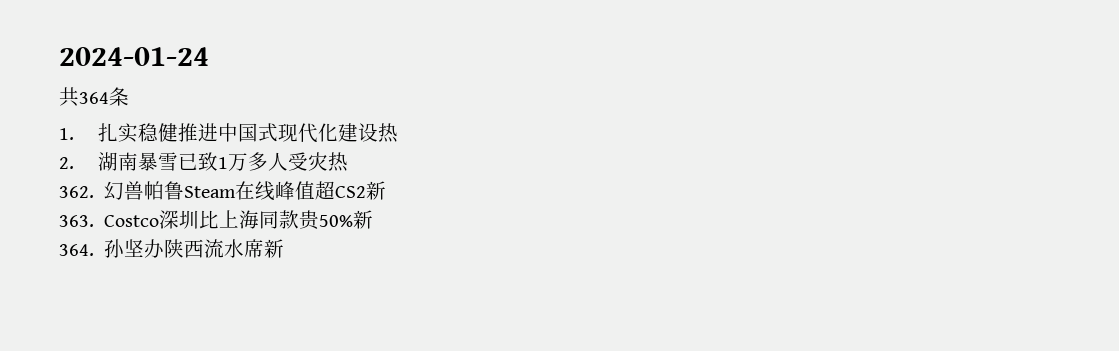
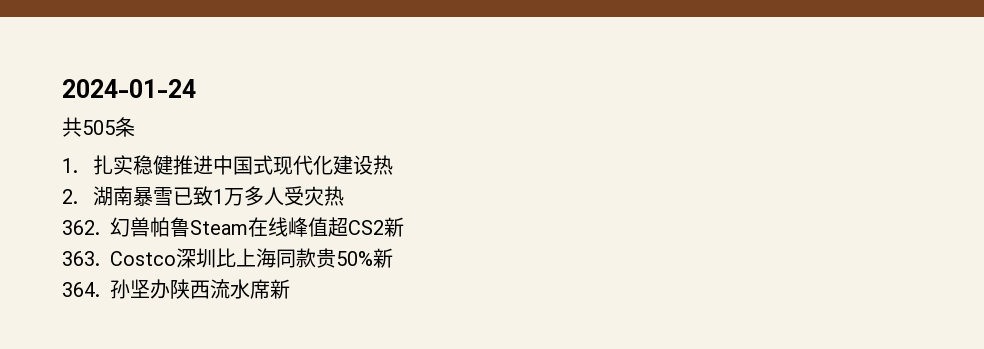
- 共364条
+ 共505条

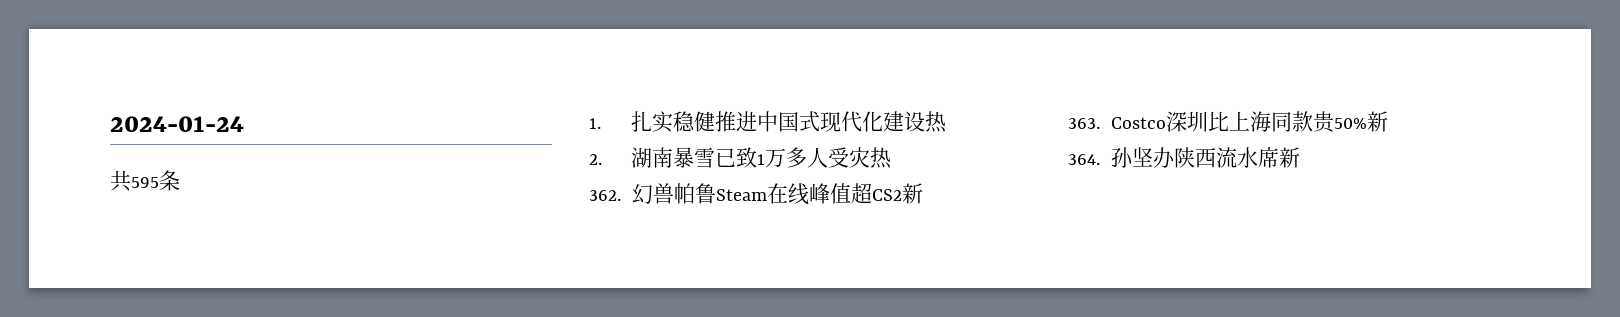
- 共505条
+ 共595条

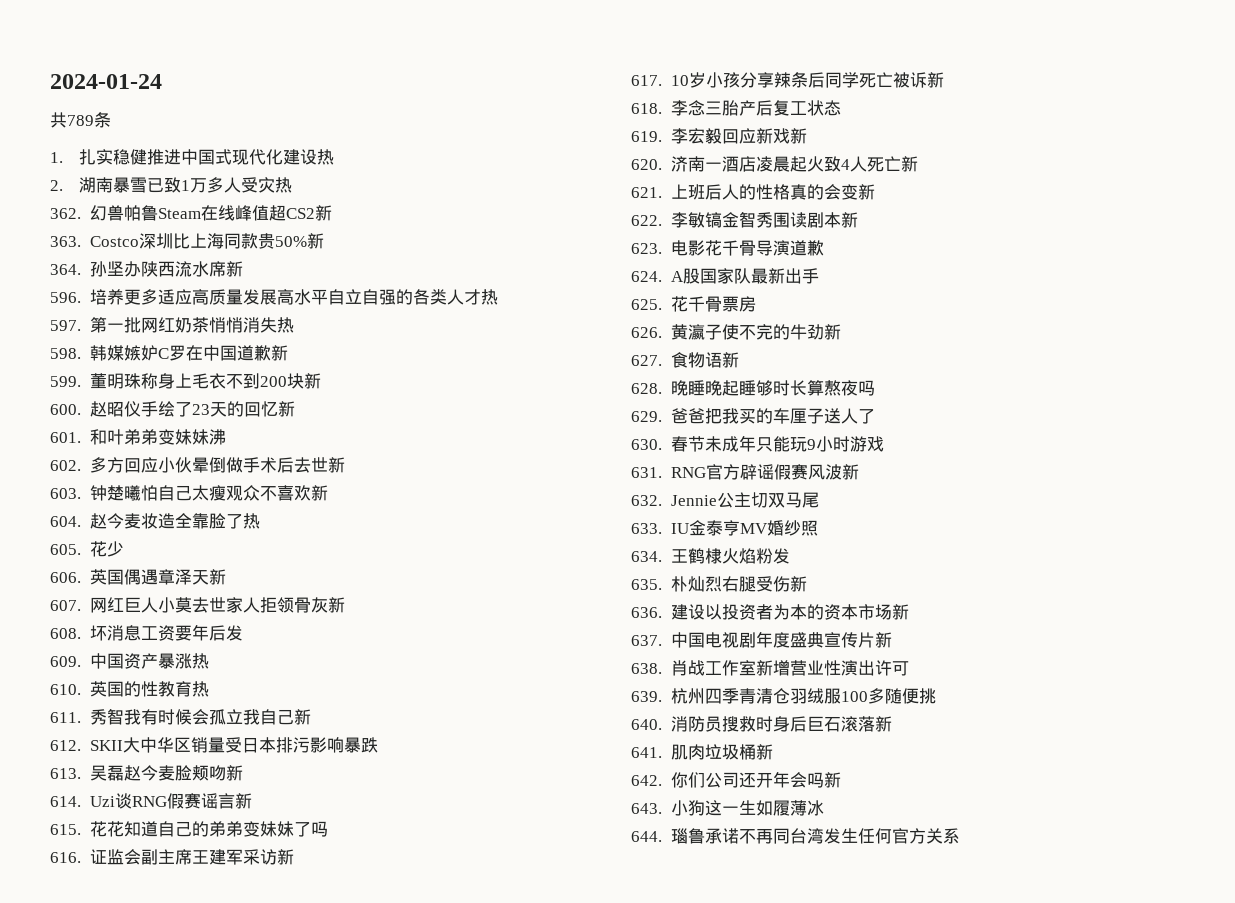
- 共595条
+ 共789条
+ 596.培养更多适应高质量发展高水平自立自强的各类人才热
+ 597.第一批网红奶茶悄悄消失热
+ 598.韩媒嫉妒C罗在中国道歉新
+ 599.董明珠称身上毛衣不到200块新
+ 600.赵昭仪手绘了23天的回忆新
+ 601.和叶弟弟变妹妹沸
+ 602.多方回应小伙晕倒做手术后去世新
+ 603.钟楚曦怕自己太瘦观众不喜欢新
+ 604.赵今麦妆造全靠脸了热
+ 605.花少
+ 606.英国偶遇章泽天新
+ 607.网红巨人小莫去世家人拒领骨灰新
+ 608.坏消息工资要年后发
+ 609.中国资产暴涨热
+ 610.英国的性教育热
+ 611.秀智我有时候会孤立我自己新
+ 612. SKII大中华区销量受日本排污影响暴跌
+ 613.吴磊赵今麦脸颊吻新
+ 614. Uzi谈RNG假赛谣言新
+ 615.花花知道自己的弟弟变妹妹了吗
+ 616.证监会副主席王建军采访新
+ 617. 10岁小孩分享辣条后同学死亡被诉新
+ 618.李念三胎产后复工状态
+ 619.李宏毅回应新戏新
+ 620.济南一酒店凌晨起火致4人死亡新
+ 621.上班后人的性格真的会变新
+ 622.李敏镐金智秀围读剧本新
+ 623.电影花千骨导演道歉
+ 624. A股国家队最新出手
+ 625.花千骨票房
+ 626.黄瀛子使不完的牛劲新
+ 627.食物语新
+ 628.晚睡晚起睡够时长算熬夜吗
+ 629.爸爸把我买的车厘子送人了
+ 630.春节未成年只能玩9小时游戏
+ 631. RNG官方辟谣假赛风波新
+ 632. Jennie公主切双马尾
+ 633. IU金泰亨MV婚纱照
+ 634.王鹤棣火焰粉发
+ 635.朴灿烈右腿受伤新
+ 636.建设以投资者为本的资本市场新
+ 637.中国电视剧年度盛典宣传片新
+ 638.肖战工作室新增营业性演出许可
+ 639.杭州四季青清仓羽绒服100多随便挑
+ 640.消防员搜救时身后巨石滚落新
+ 641.肌肉垃圾桶新
+ 642.你们公司还开年会吗新
+ 643.小狗这一生如履薄冰
+ 644.瑙鲁承诺不再同台湾发生任何官方关系

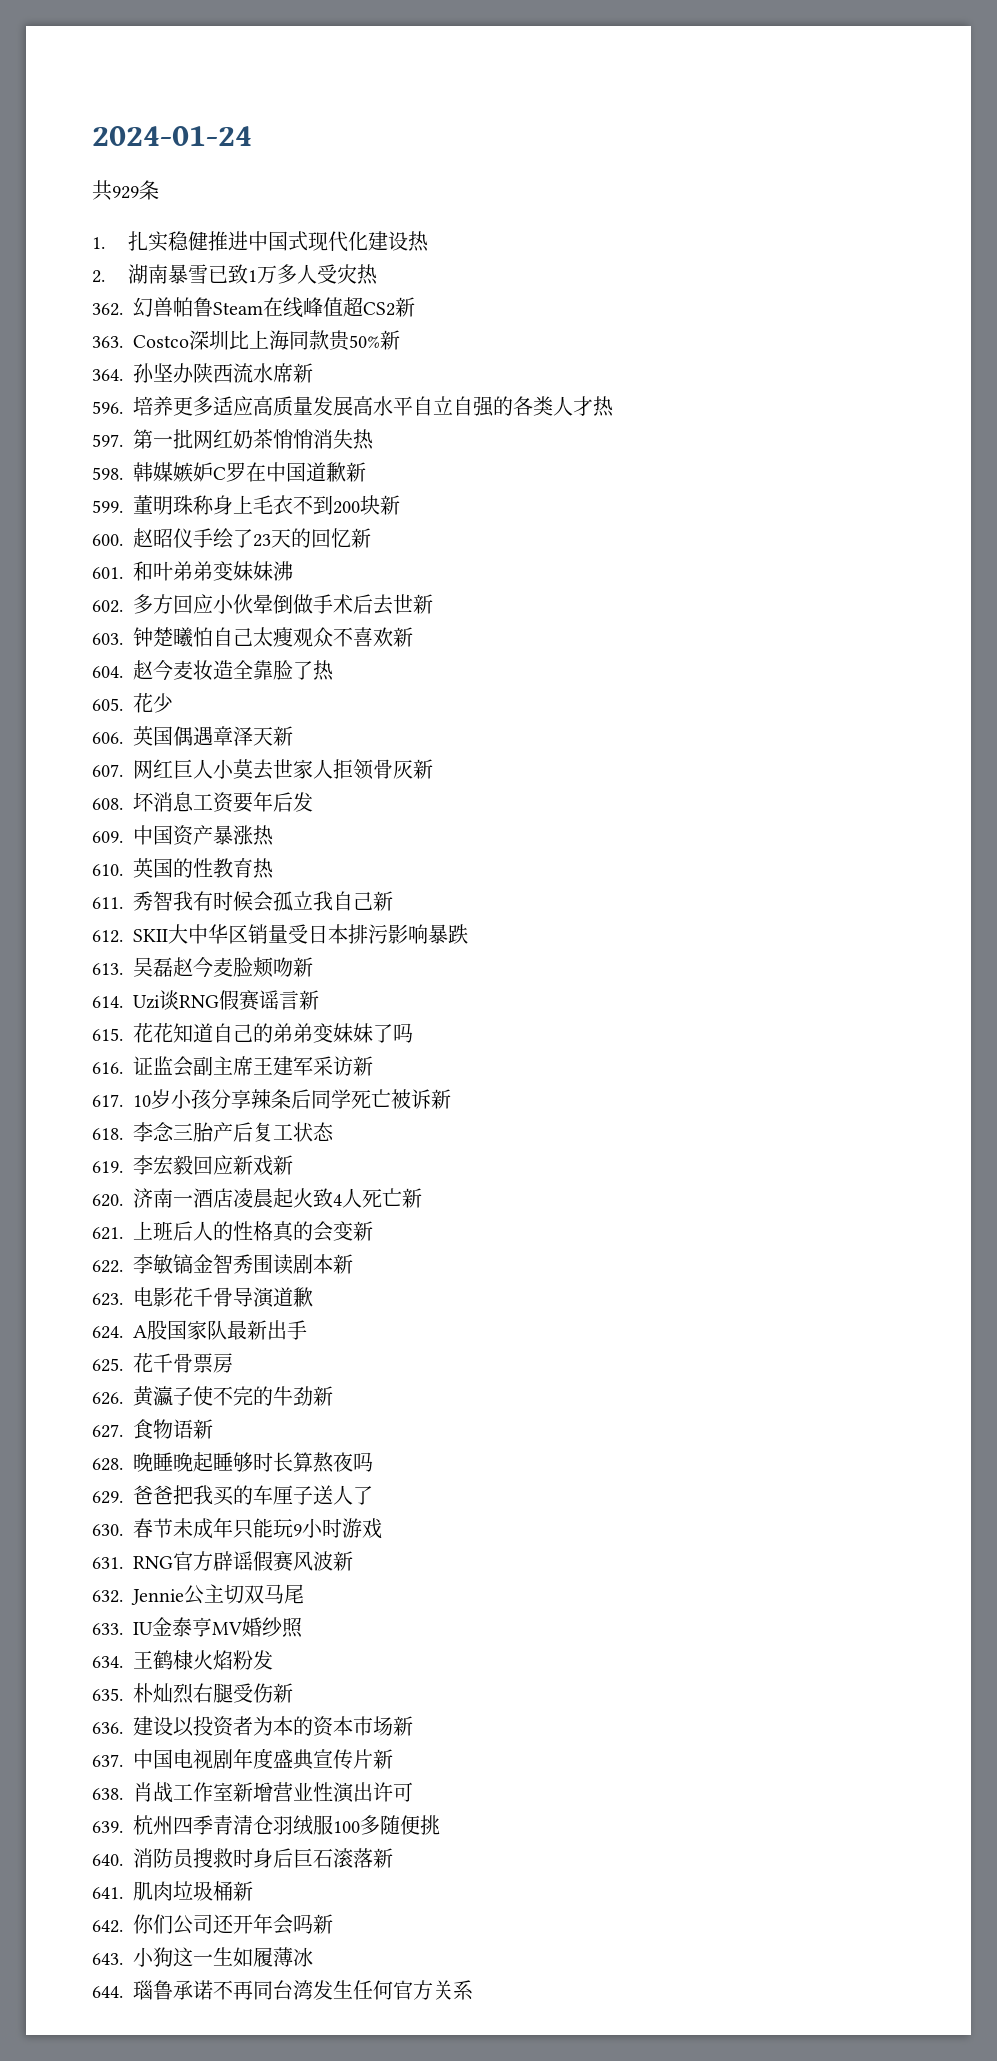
- 共789条
+ 共929条

